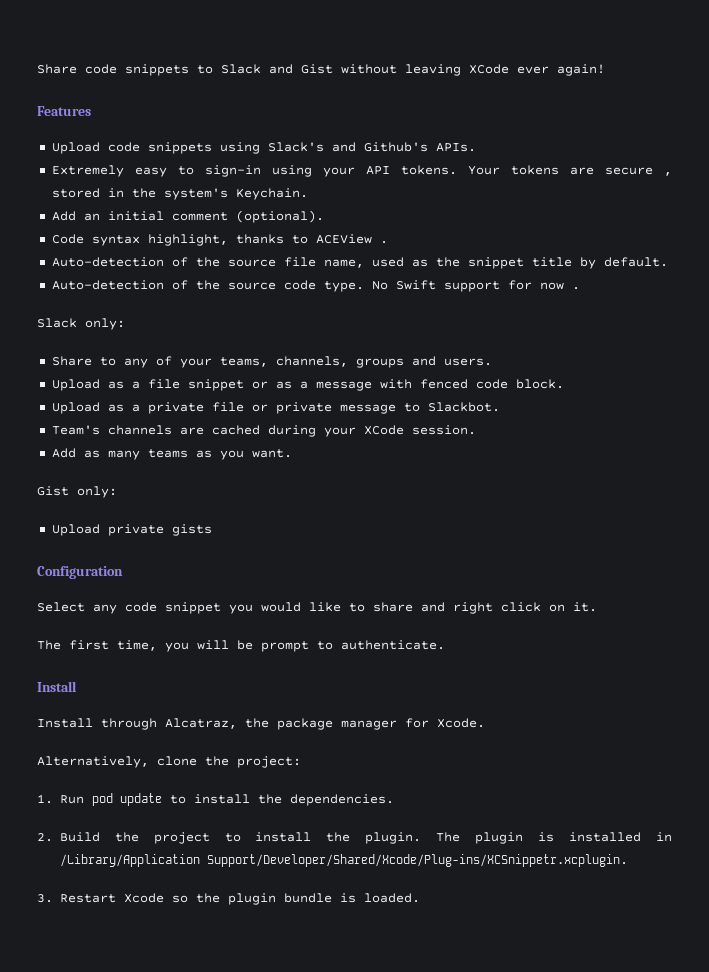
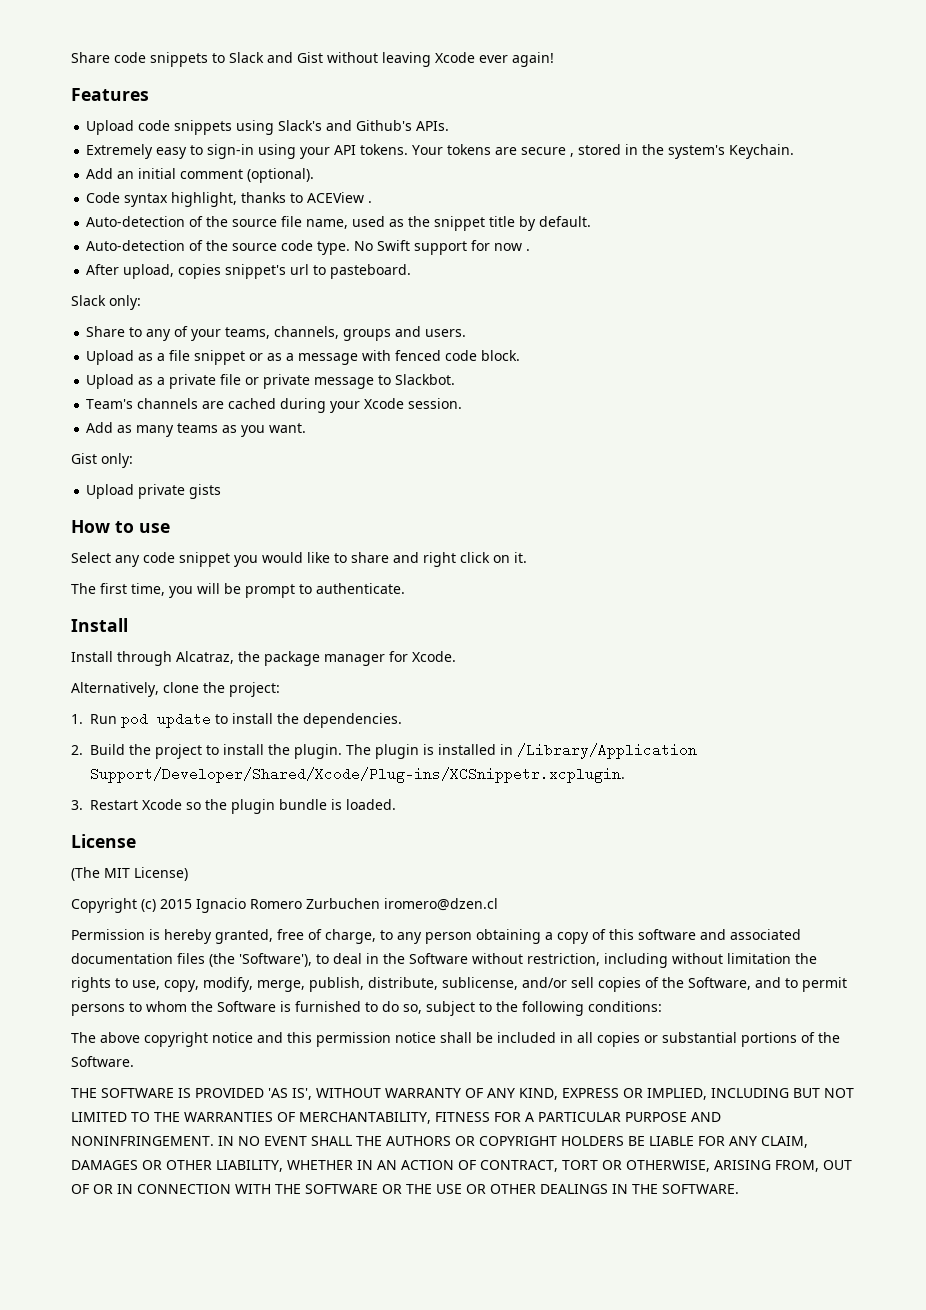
- Share code snippets to Slack and Gist without leaving XCode ever again!
+ Share code snippets to Slack and Gist without leaving Xcode ever again!
+ After upload, copies snippet's url to pasteboard.
- Team's channels are cached during your XCode session.
+ Team's channels are cached during your Xcode session.
- Configuration
+ How to use
+ License
+ (The MIT License)
+ Copyright (c) 2015 Ignacio Romero Zurbuchen iromero@dzen.cl
+ Permission is hereby granted, free of charge, to any person obtaining a copy of this software and associated documentation files (the 'Software'), to deal in the Software without restriction, including without limitation the rights to use, copy, modify, merge, publish, distribute, sublicense, and/or sell copies of the Software, and to permit persons to whom the Software is furnished to do so, subject to the following conditions:
+ The above copyright notice and this permission notice shall be included in all copies or substantial portions of the Software.
+ THE SOFTWARE IS PROVIDED 'AS IS', WITHOUT WARRANTY OF ANY KIND, EXPRESS OR IMPLIED, INCLUDING BUT NOT LIMITED TO THE WARRANTIES OF MERCHANTABILITY, FITNESS FOR A PARTICULAR PURPOSE AND NONINFRINGEMENT. IN NO EVENT SHALL THE AUTHORS OR COPYRIGHT HOLDERS BE LIABLE FOR ANY CLAIM, DAMAGES OR OTHER LIABILITY, WHETHER IN AN ACTION OF CONTRACT, TORT OR OTHERWISE, ARISING FROM, OUT OF OR IN CONNECTION WITH THE SOFTWARE OR THE USE OR OTHER DEALINGS IN THE SOFTWARE.

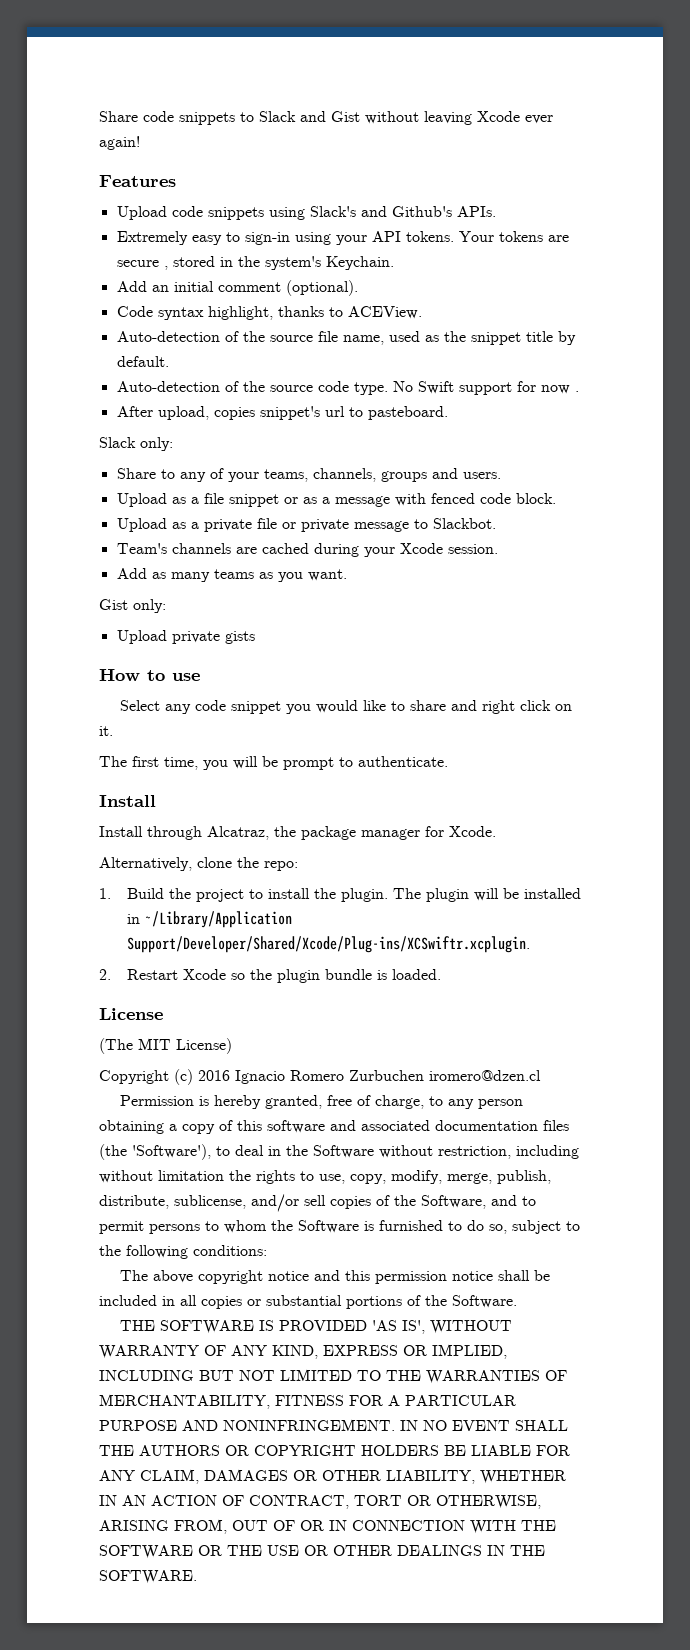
- Code syntax highlight, thanks to ACEView .
+ Code syntax highlight, thanks to ACEView.
- Alternatively, clone the project:
- 1. Run pod update to install the dependencies.
- 2. Build the project to install the plugin.
+ Alternatively, clone the repo:
+ 1. Build the project to install the plugin.
- The plugin is installed in /Library/Application Support/Developer/Shared/Xcode/Plug-ins/XCSnippetr.xcplugin.
- 3. Restart Xcode so the plugin bundle is loaded.
+ The plugin will be installed in ~/Library/Application Support/Developer/Shared/Xcode/Plug-ins/XCSwiftr.xcplugin.
+ 2. Restart Xcode so the plugin bundle is loaded.
- Copyright (c) 2015 Ignacio Romero Zurbuchen iromero@dzen.cl
+ Copyright (c) 2016 Ignacio Romero Zurbuchen iromero@dzen.cl

